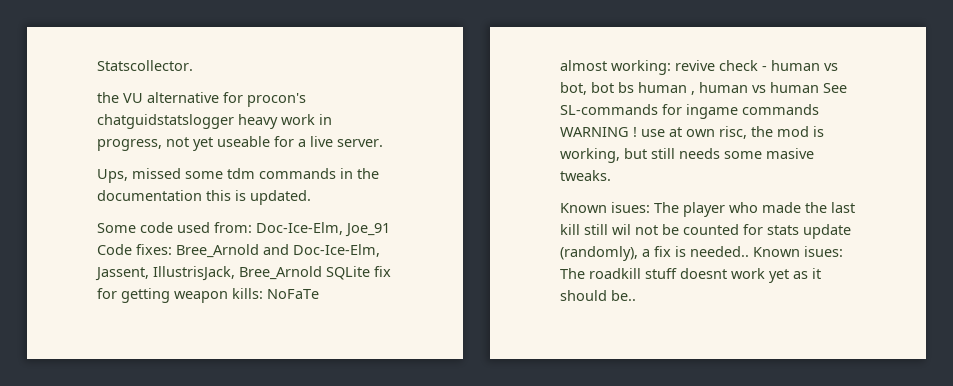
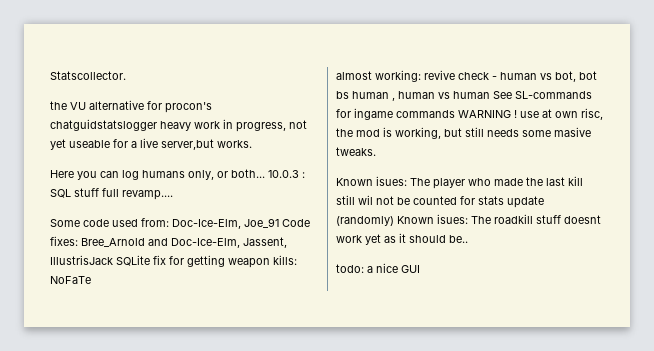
- the VU alternative for procon's chatguidstatslogger heavy work in progress, not yet useable for a live server.
- Ups, missed some tdm commands in the documentation this is updated.
+ the VU alternative for procon's chatguidstatslogger heavy work in progress, not yet useable for a live server,but works.
+ Here you can log humans only, or both... 10.0.3 : SQL stuff full revamp....
- Some code used from: Doc-Ice-Elm, Joe_91 Code fixes: Bree_Arnold and Doc-Ice-Elm, Jassent, IllustrisJack, Bree_Arnold SQLite fix for getting weapon kills: NoFaTe
+ Some code used from: Doc-Ice-Elm, Joe_91 Code fixes: Bree_Arnold and Doc-Ice-Elm, Jassent, IllustrisJack SQLite fix for getting weapon kills: NoFaTe
- Known isues: The player who made the last kill still wil not be counted for stats update (randomly), a fix is needed.. Known isues: The roadkill stuff doesnt work yet as it should be..
+ Known isues: The player who made the last kill still wil not be counted for stats update (randomly) Known isues: The roadkill stuff doesnt work yet as it should be..
+ todo: a nice GUI

